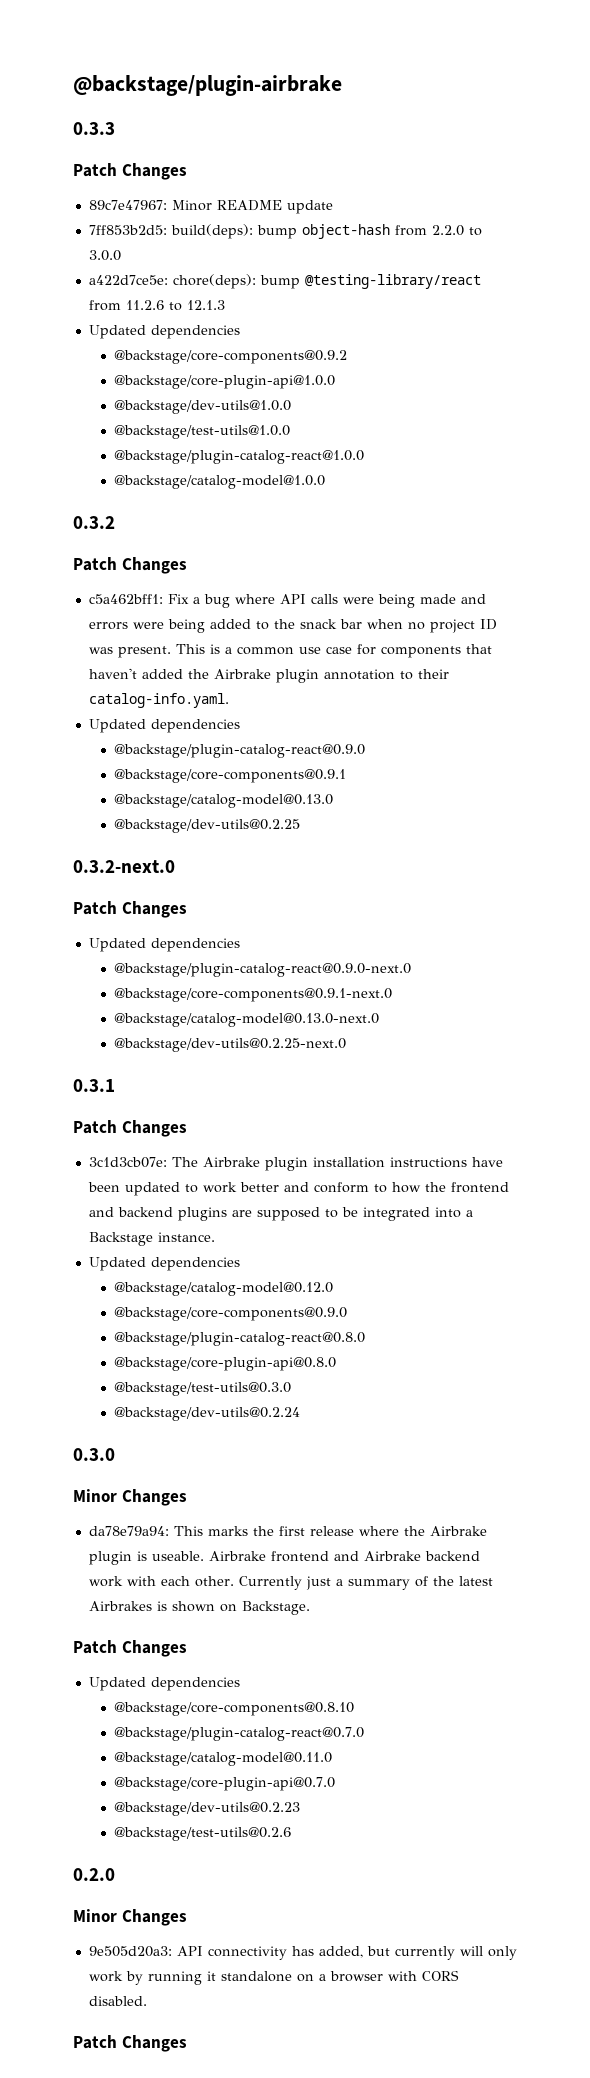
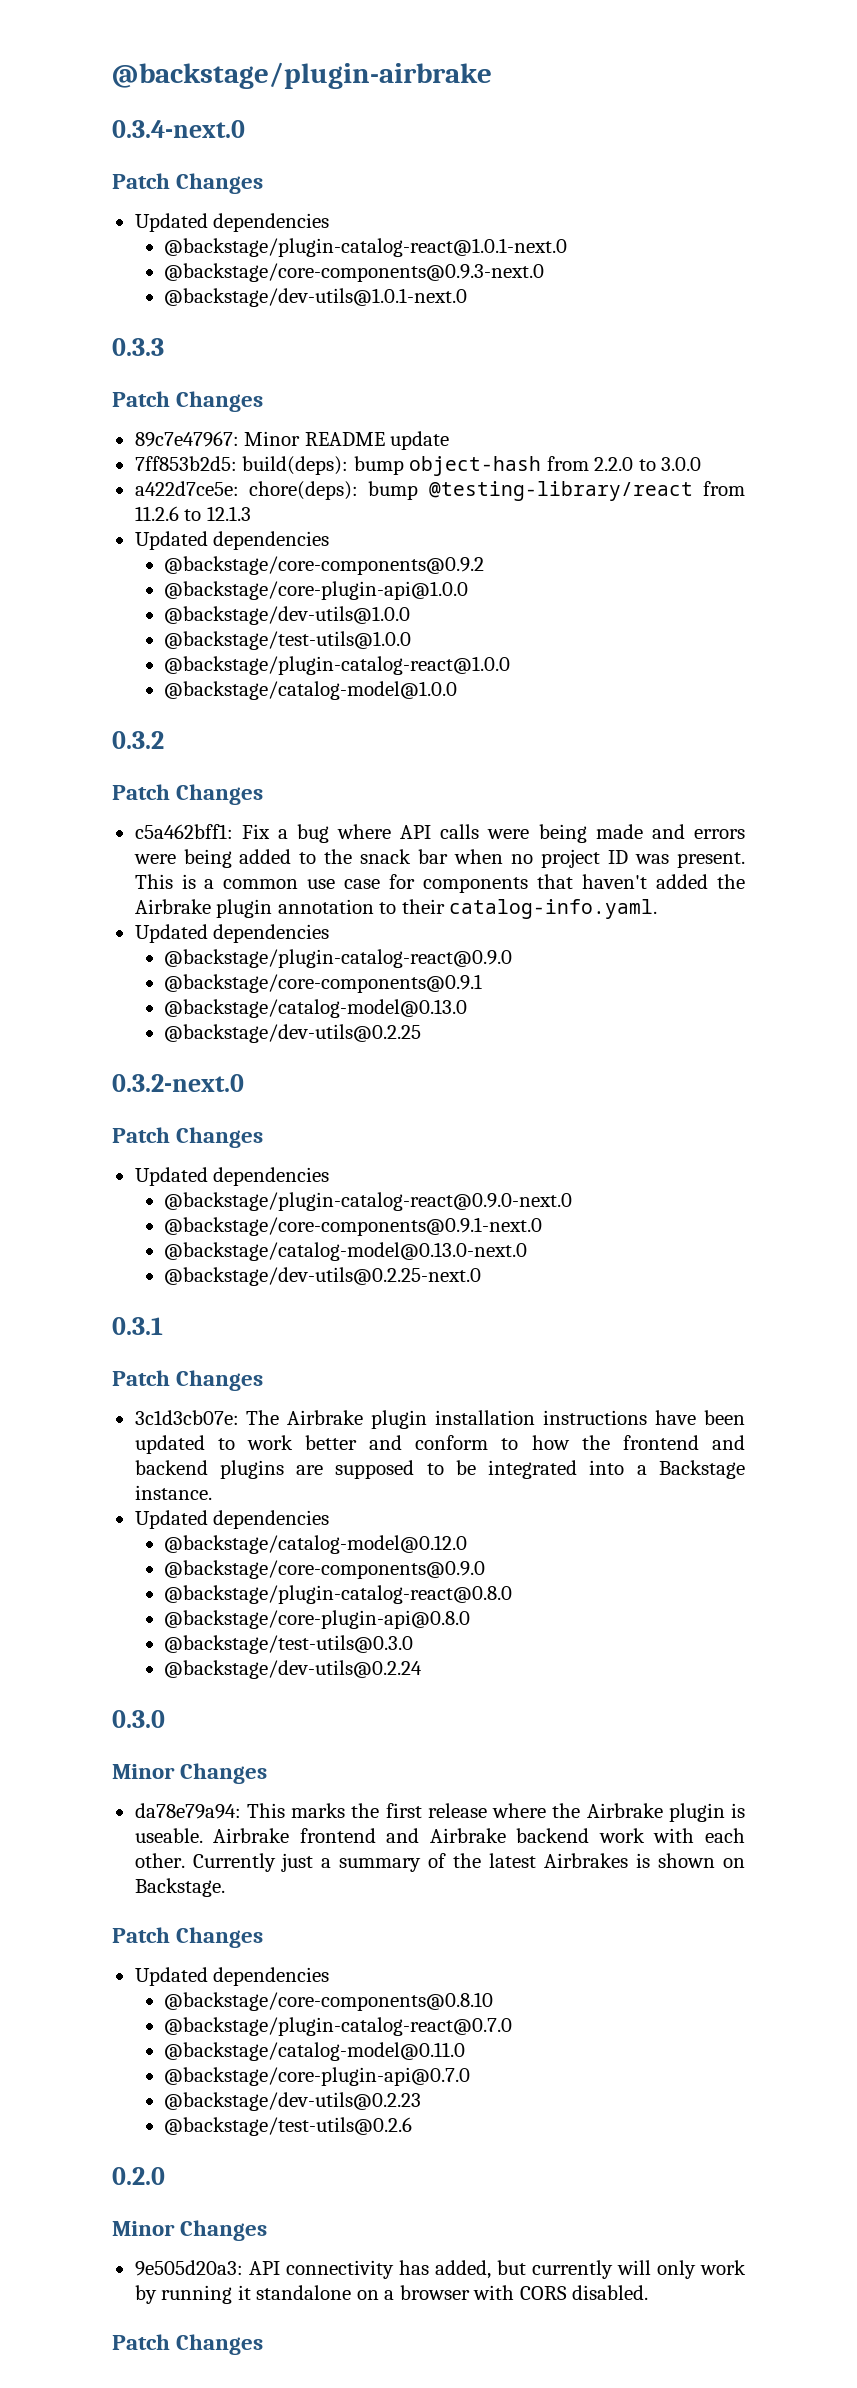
+ 0.3.4-next.0
+ Patch Changes
+ Updated dependencies
+ @backstage/plugin-catalog-react@1.0.1-next.0
+ @backstage/core-components@0.9.3-next.0
+ @backstage/dev-utils@1.0.1-next.0

